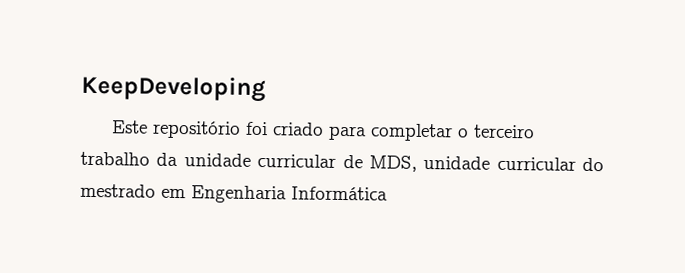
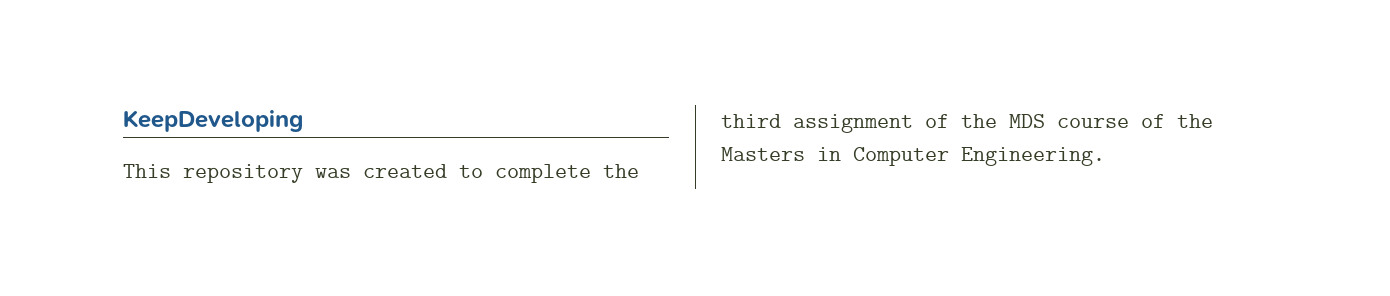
- Este repositório foi criado para completar o terceiro trabalho da unidade curricular de MDS, unidade curricular do mestrado em Engenharia Informática
+ This repository was created to complete the third assignment of the MDS course of the Masters in Computer Engineering.

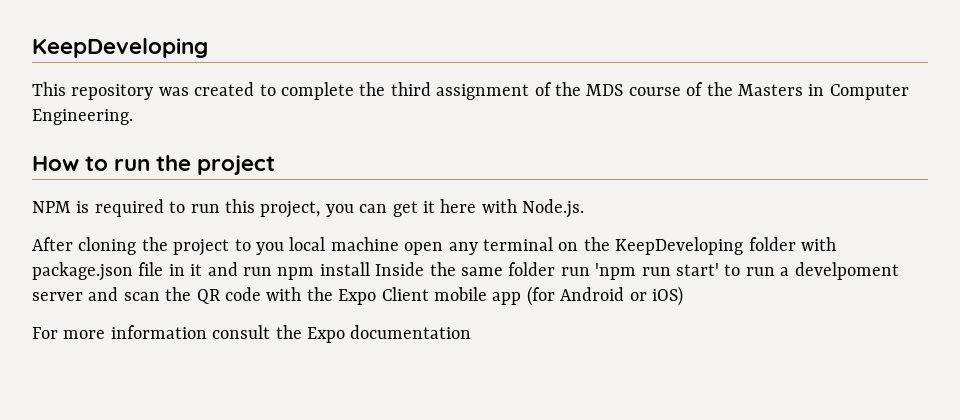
+ How to run the project
+ NPM is required to run this project, you can get it here with Node.js.
+ After cloning the project to you local machine open any terminal on the KeepDeveloping folder with package.json file in it and run npm install Inside the same folder run 'npm run start' to run a develpoment server and scan the QR code with the Expo Client mobile app (for Android or iOS)
+ For more information consult the Expo documentation

